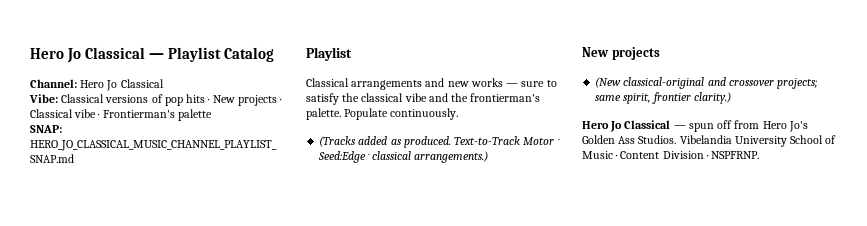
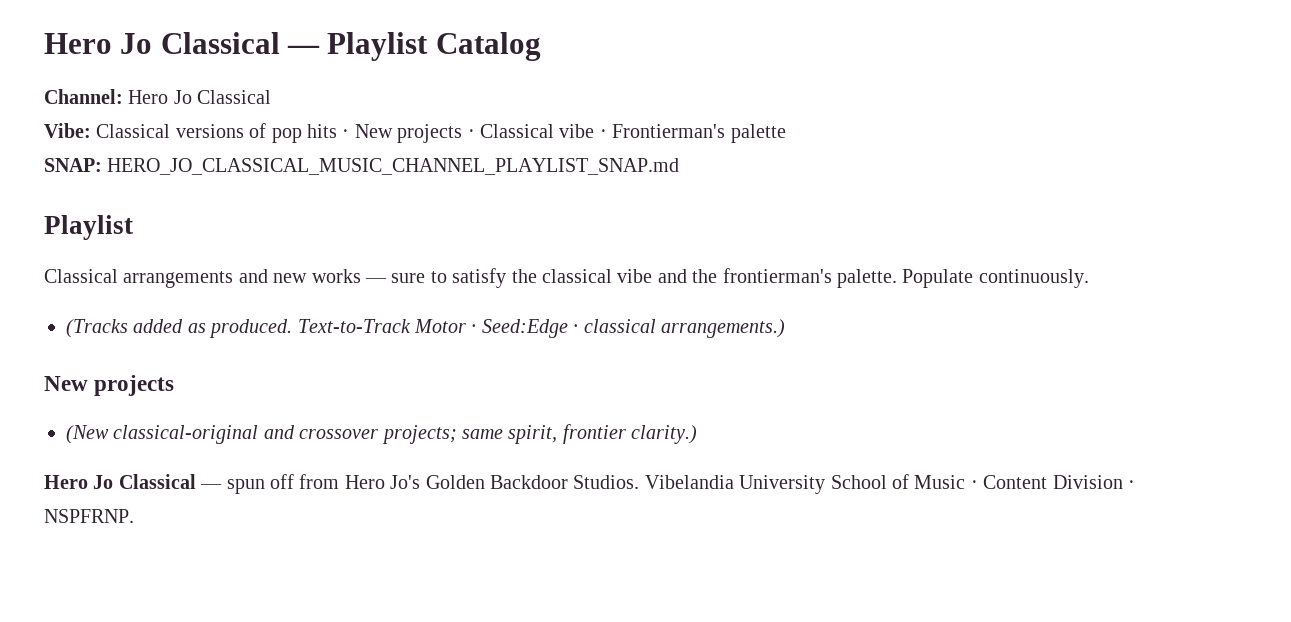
- Hero Jo Classical — spun off from Hero Jo's Golden Ass Studios.
+ Hero Jo Classical — spun off from Hero Jo's Golden Backdoor Studios.

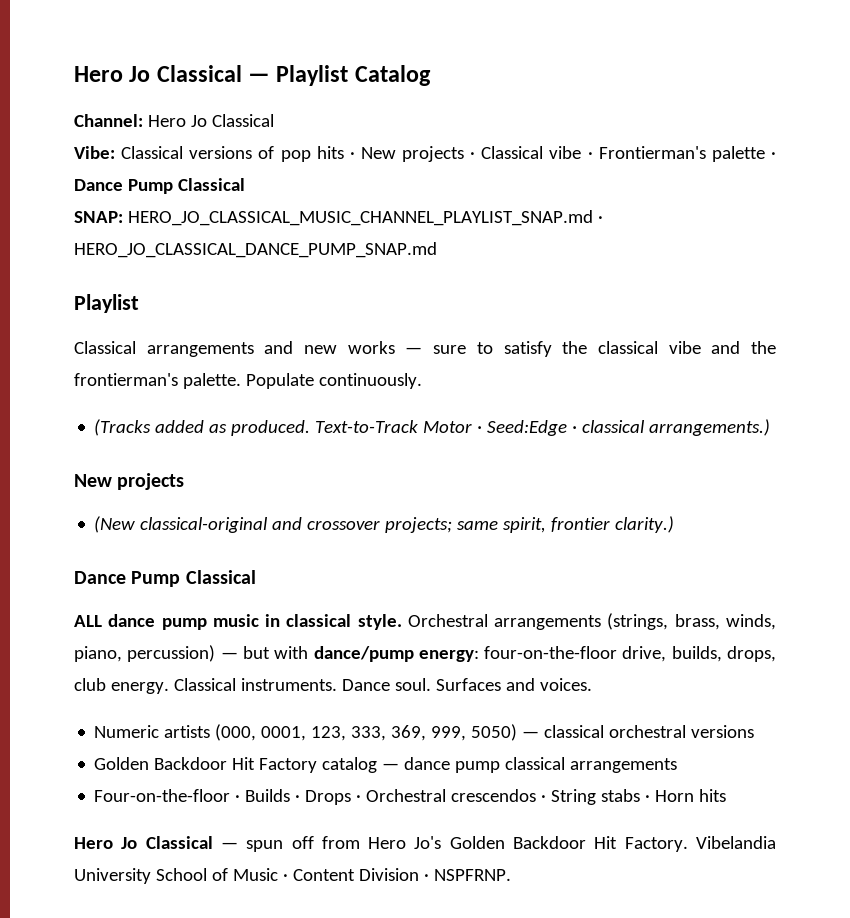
- Vibe: Classical versions of pop hits · New projects · Classical vibe · Frontierman's palette
+ Vibe: Classical versions of pop hits · New projects · Classical vibe · Frontierman's palette · Dance Pump Classical
- SNAP: HERO_JO_CLASSICAL_MUSIC_CHANNEL_PLAYLIST_SNAP.md
+ SNAP: HERO_JO_CLASSICAL_MUSIC_CHANNEL_PLAYLIST_SNAP.md · HERO_JO_CLASSICAL_DANCE_PUMP_SNAP.md
  (New classical-original and crossover projects; same spirit, frontier clarity.)
+ Dance Pump Classical
+ ALL dance pump music in classical style. Orchestral arrangements (strings, brass, winds, piano, percussion) — but with dance/pump energy: four-on-the-floor drive, builds, drops, club energy. Classical instruments. Dance soul. Surfaces and voices.
+ Numeric artists (000, 0001, 123, 333, 369, 999, 5050) — classical orchestral versions
+ Golden Backdoor Hit Factory catalog — dance pump classical arrangements
+ Four-on-the-floor · Builds · Drops · Orchestral crescendos · String stabs · Horn hits
- Hero Jo Classical — spun off from Hero Jo's Golden Backdoor Studios.
+ Hero Jo Classical — spun off from Hero Jo's Golden Backdoor Hit Factory.

